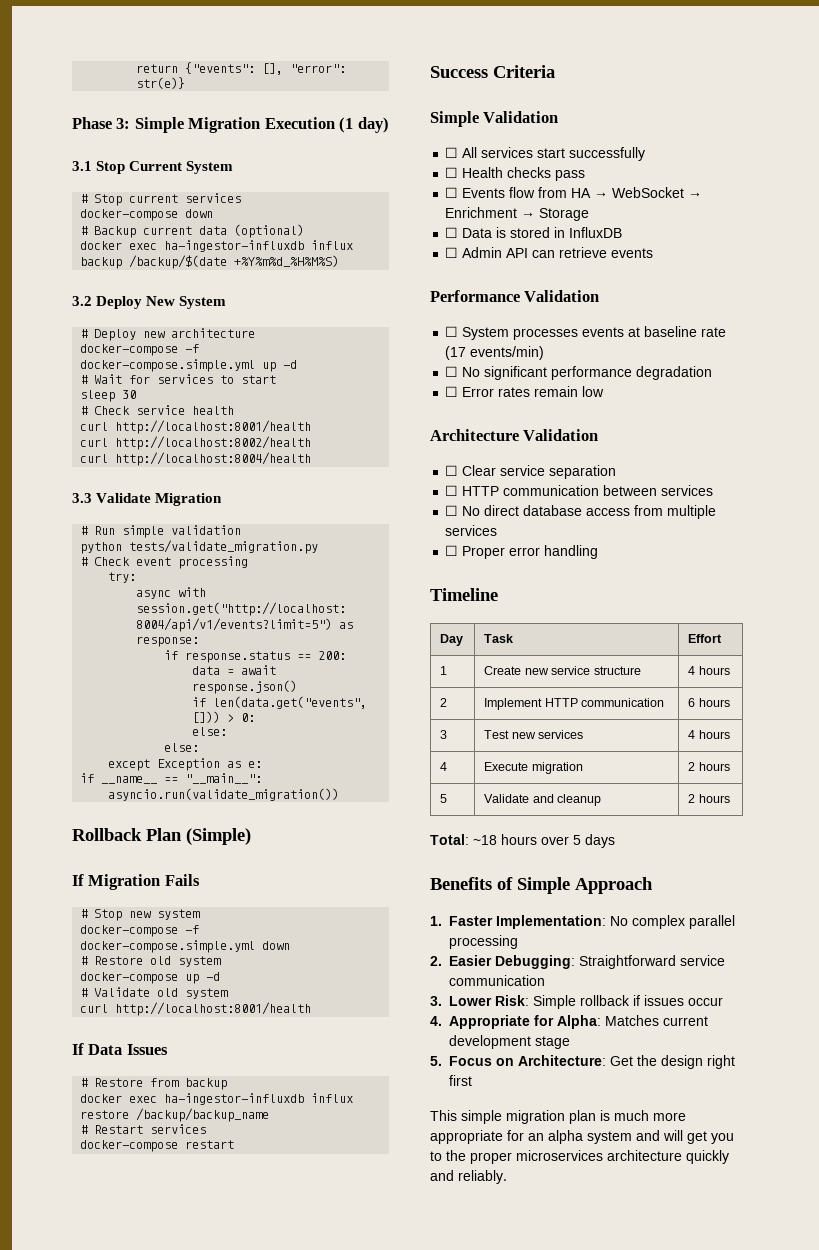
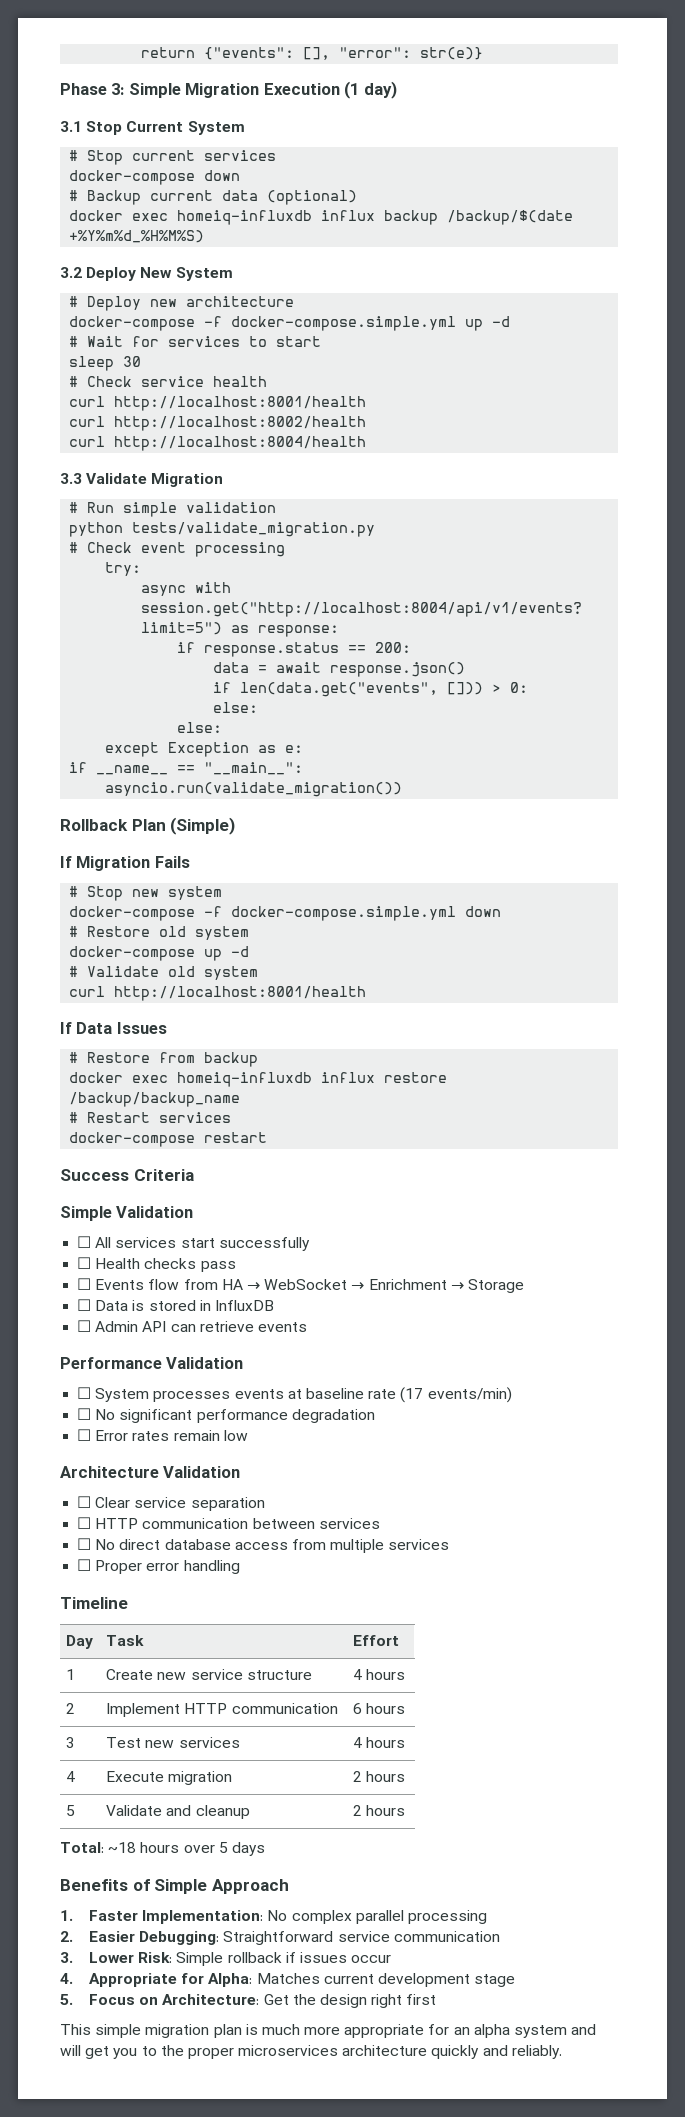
- docker exec ha-ingestor-influxdb influx backup /backup/$(date +%Y%m%d_%H%M%S)
+ docker exec homeiq-influxdb influx backup /backup/$(date +%Y%m%d_%H%M%S)
- docker exec ha-ingestor-influxdb influx restore /backup/backup_name
+ docker exec homeiq-influxdb influx restore /backup/backup_name

